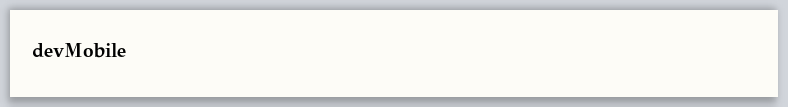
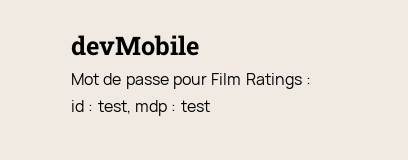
+ Mot de passe pour Film Ratings :
+ id : test, mdp : test

